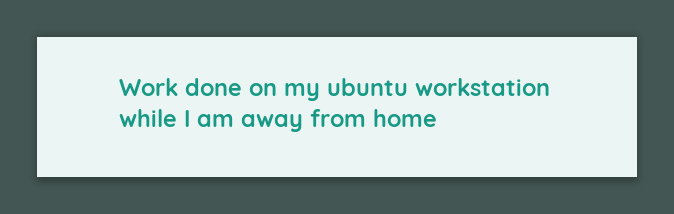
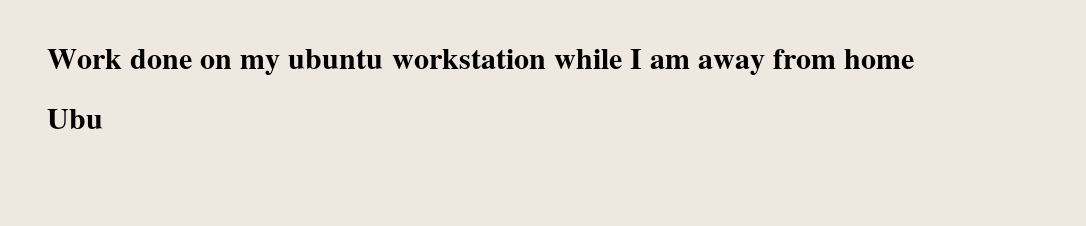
+ Ubu

